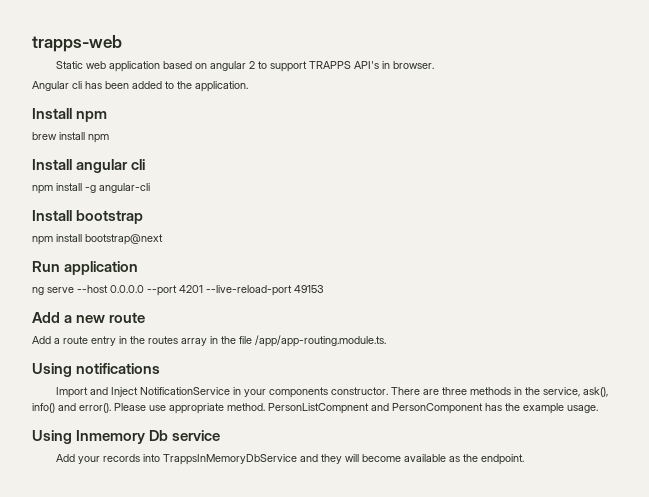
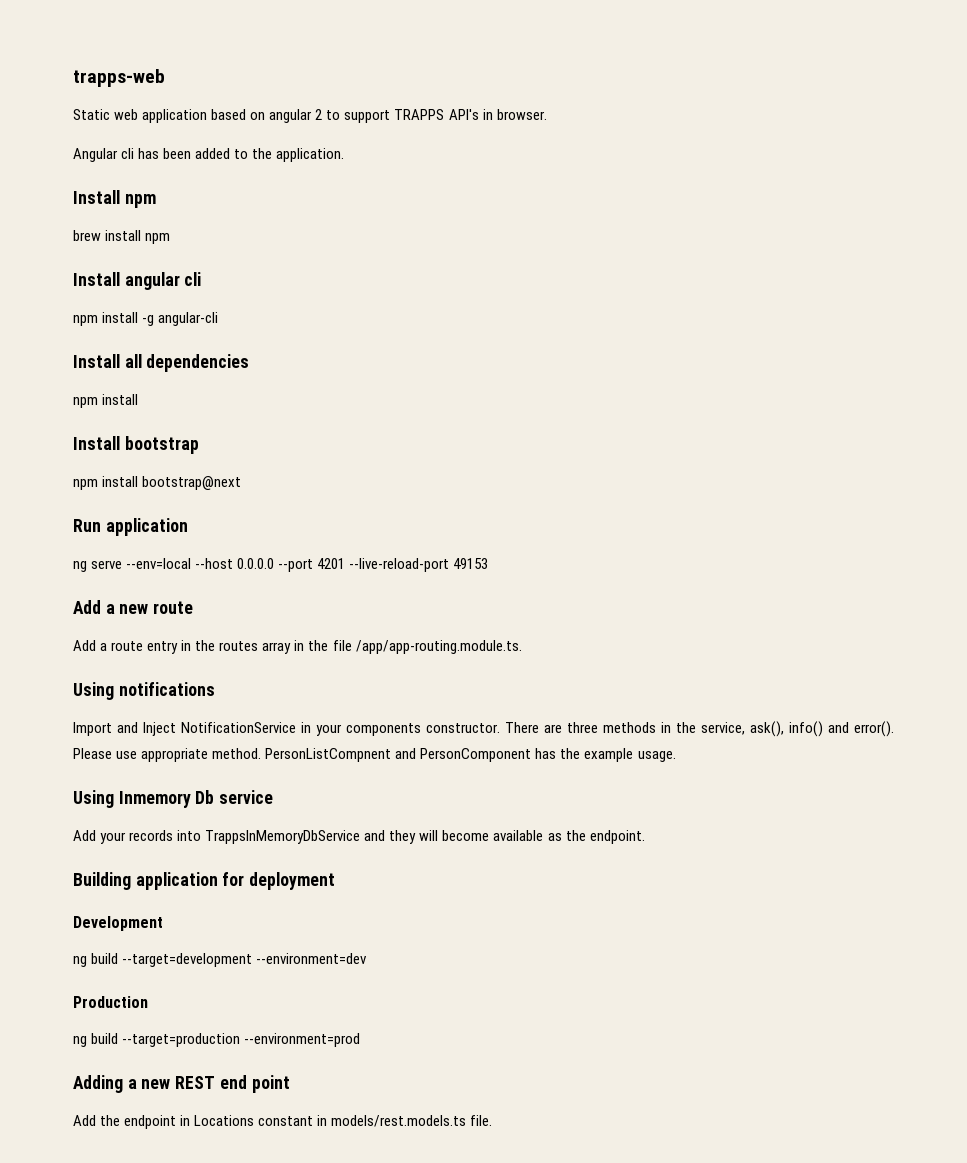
+ Install all dependencies
+ npm install
- ng serve --host 0.0.0.0 --port 4201 --live-reload-port 49153
+ ng serve --env=local --host 0.0.0.0 --port 4201 --live-reload-port 49153
+ Building application for deployment
+ Development
+ ng build --target=development --environment=dev
+ Production
+ ng build --target=production --environment=prod
+ Adding a new REST end point
+ Add the endpoint in Locations constant in models/rest.models.ts file.

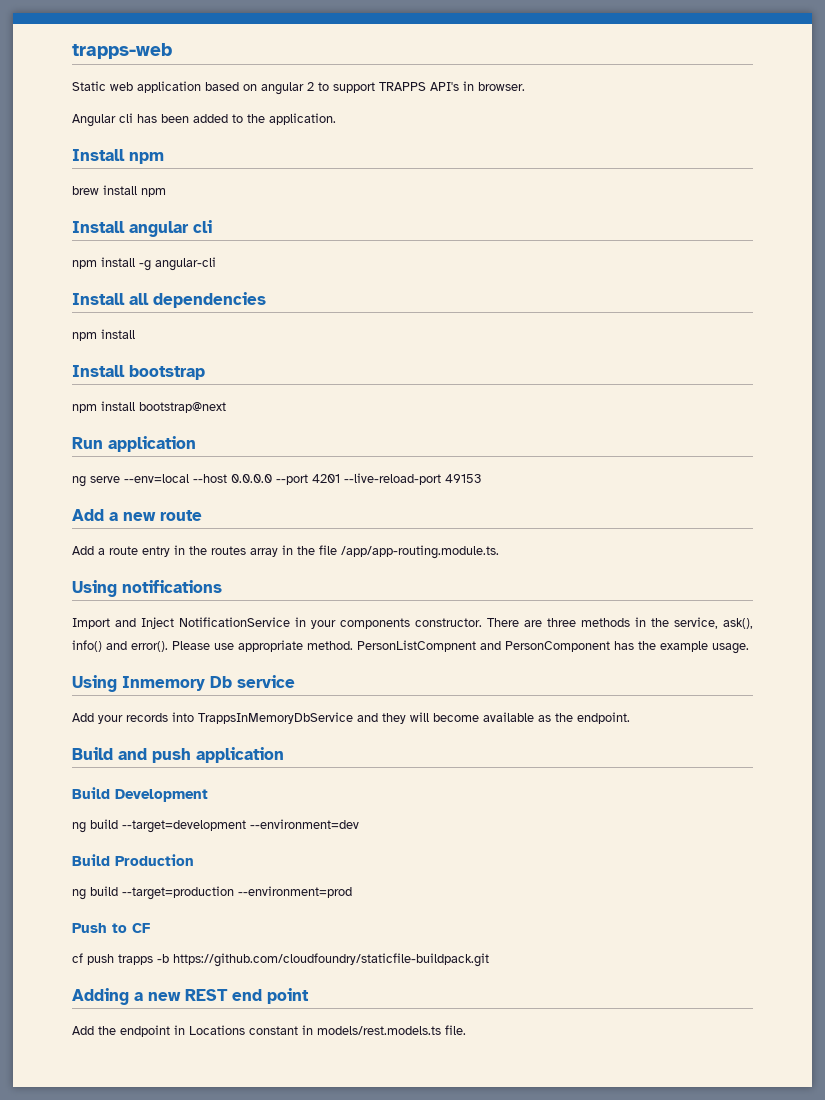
- Building application for deployment
- Development
+ Build and push application
+ Build Development
- Production
+ Build Production
+ Push to CF
+ cf push trapps -b https://github.com/cloudfoundry/staticfile-buildpack.git

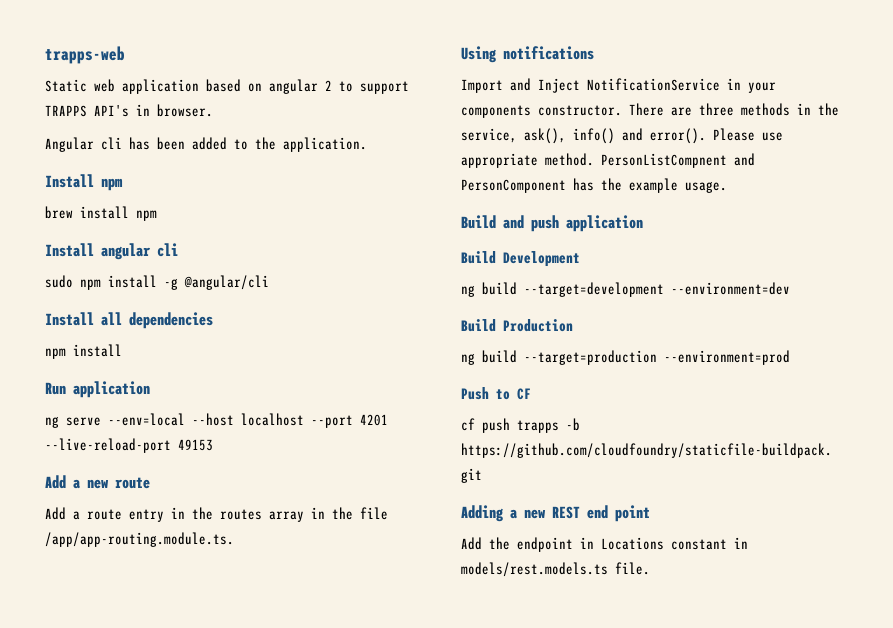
- npm install -g angular-cli
+ sudo npm install -g @angular/cli
- Install bootstrap
- npm install bootstrap@next
- ng serve --env=local --host 0.0.0.0 --port 4201 --live-reload-port 49153
+ ng serve --env=local --host localhost --port 4201 --live-reload-port 49153
- Using Inmemory Db service
- Add your records into TrappsInMemoryDbService and they will become available as the endpoint.

